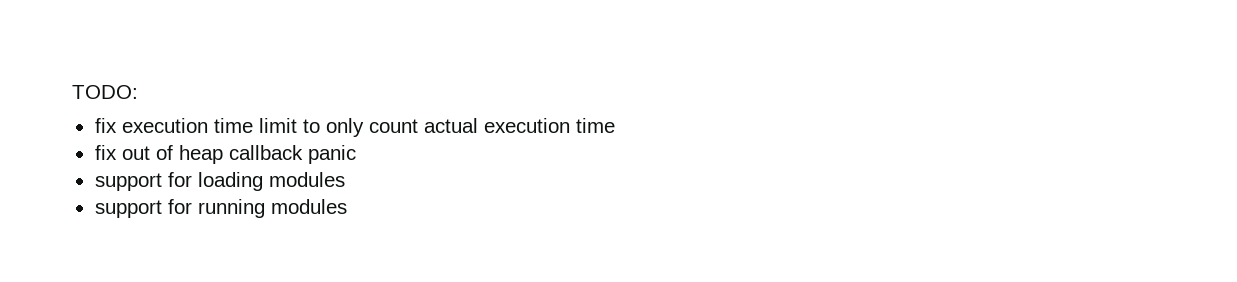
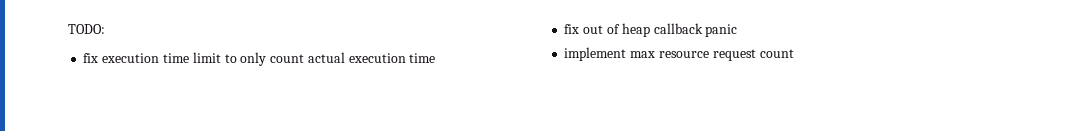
- support for loading modules
- support for running modules
+ implement max resource request count

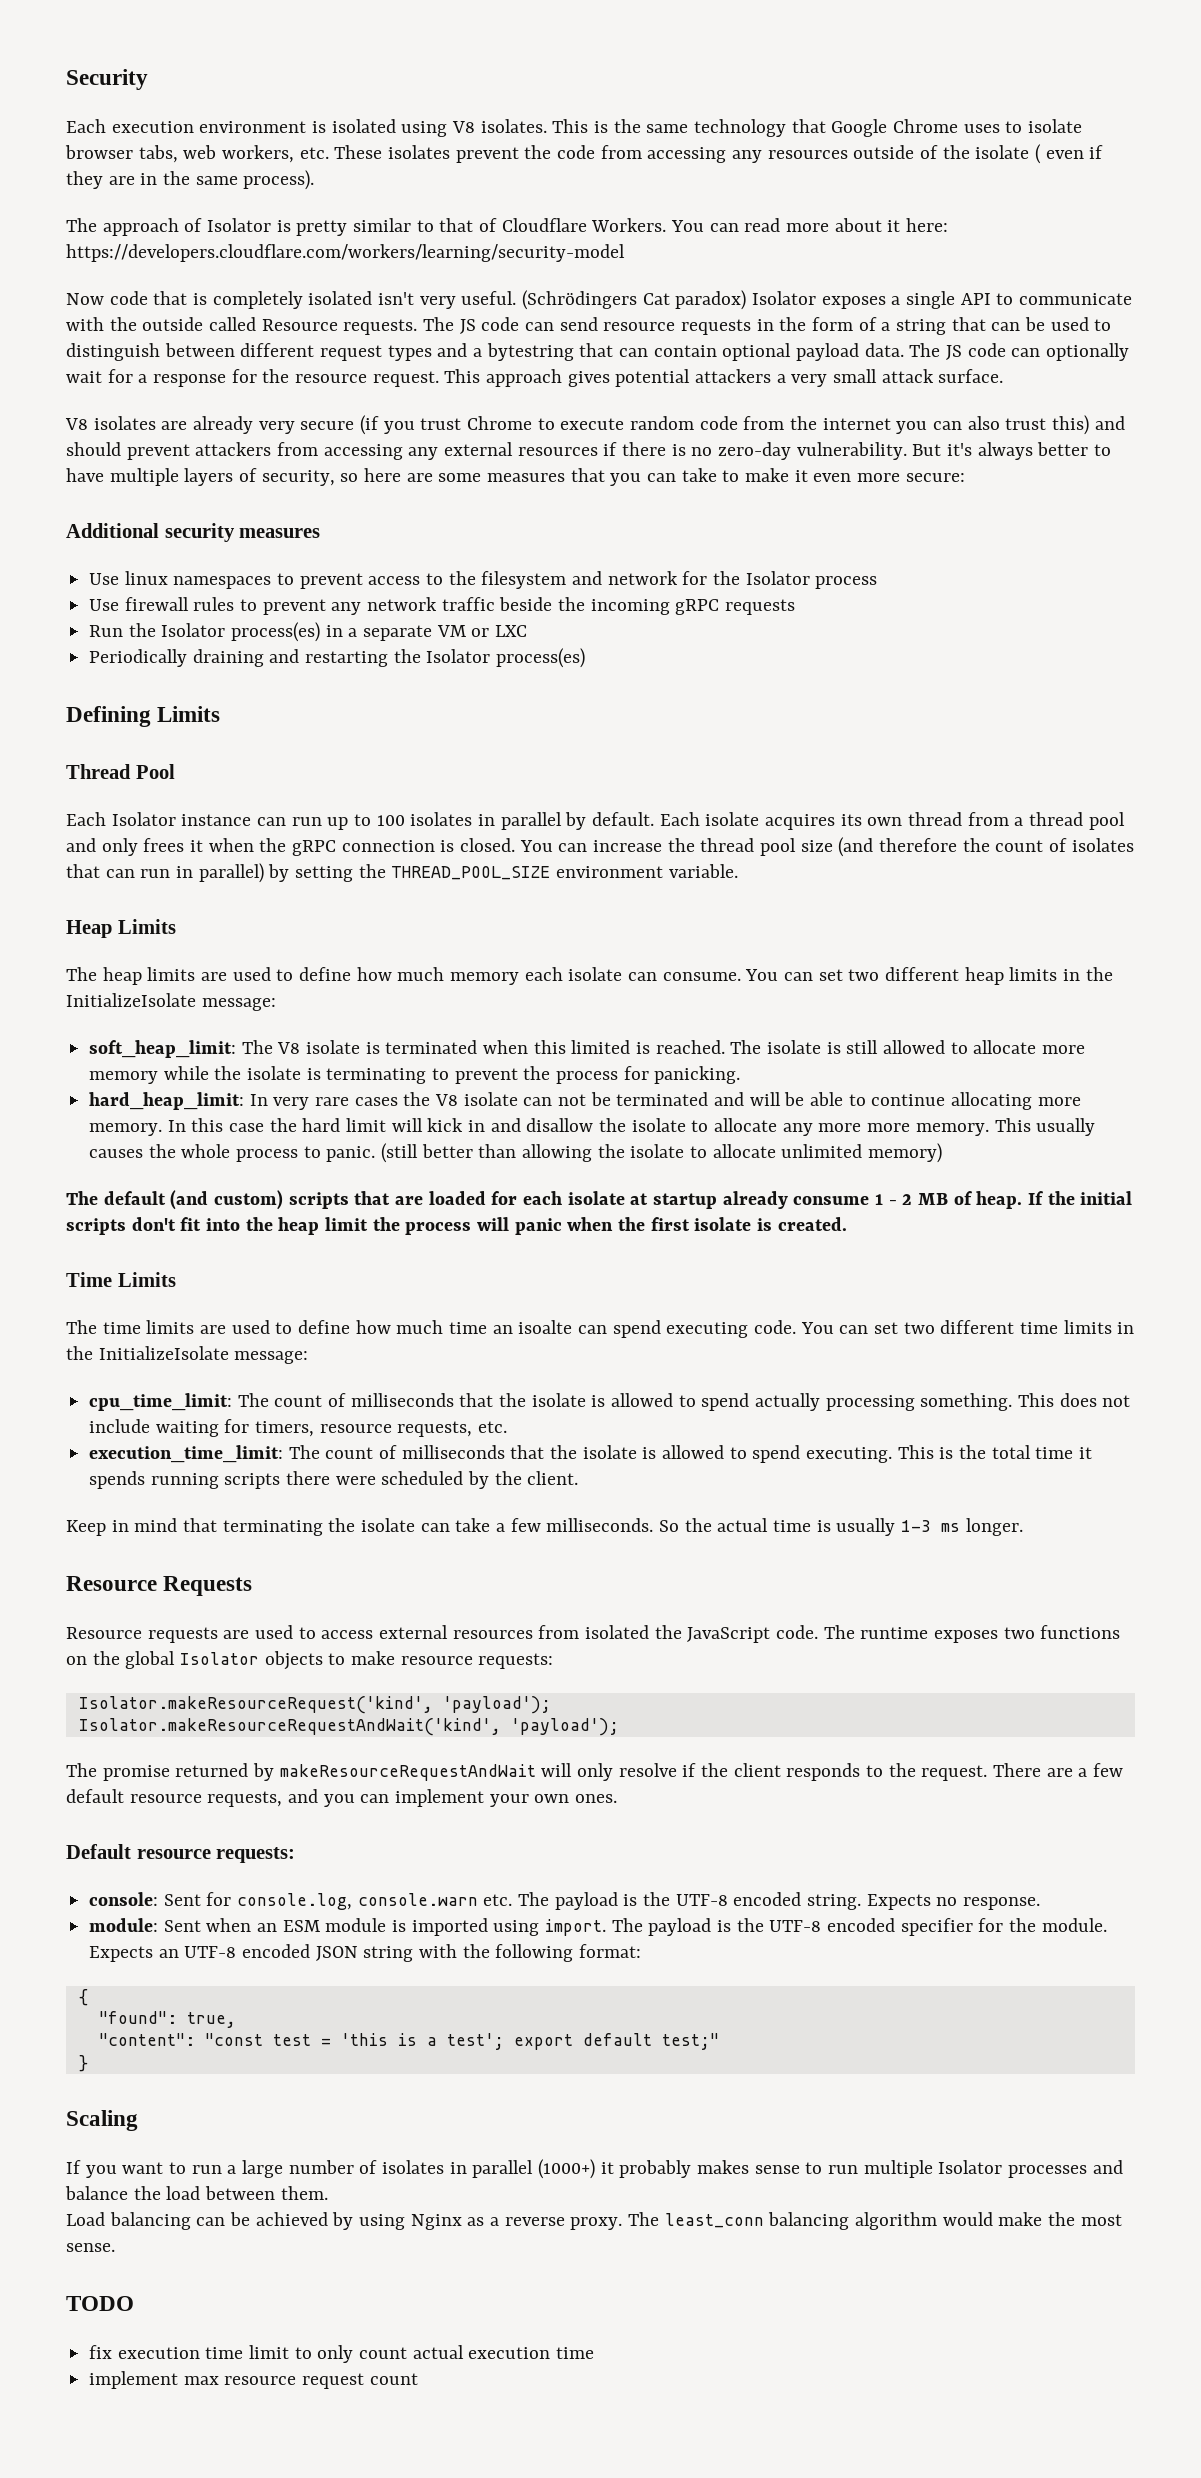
- TODO:
+ Security
+ Each execution environment is isolated using V8 isolates. This is the same technology that Google Chrome uses to isolate browser tabs, web workers, etc. These isolates prevent the code from accessing any resources outside of the isolate ( even if they are in the same process).
+ The approach of Isolator is pretty similar to that of Cloudflare Workers. You can read more about it here: https://developers.cloudflare.com/workers/learning/security-model
+ Now code that is completely isolated isn't very useful. (Schrödingers Cat paradox) Isolator exposes a single API to communicate with the outside called Resource requests. The JS code can send resource requests in the form of a string that can be used to distinguish between different request types and a bytestring that can contain optional payload data. The JS code can optionally wait for a response for the resource request. This approach gives potential attackers a very small attack surface.
+ V8 isolates are already very secure (if you trust Chrome to execute random code from the internet you can also trust this) and should prevent attackers from accessing any external resources if there is no zero-day vulnerability. But it's always better to have multiple layers of security, so here are some measures that you can take to make it even more secure:
+ Additional security measures
+ Use linux namespaces to prevent access to the filesystem and network for the Isolator process
+ Use firewall rules to prevent any network traffic beside the incoming gRPC requests
+ Run the Isolator process(es) in a separate VM or LXC
+ Periodically draining and restarting the Isolator process(es)
+ Defining Limits
+ Thread Pool
+ Each Isolator instance can run up to 100 isolates in parallel by default. Each isolate acquires its own thread from a thread pool and only frees it when the gRPC connection is closed. You can increase the thread pool size (and therefore the count of isolates that can run in parallel) by setting the THREAD_POOL_SIZE environment variable.
+ Heap Limits
+ The heap limits are used to define how much memory each isolate can consume. You can set two different heap limits in the InitializeIsolate message:
+ soft_heap_limit: The V8 isolate is terminated when this limited is reached. The isolate is still allowed to allocate more memory while the isolate is terminating to prevent the process for panicking.
+ hard_heap_limit: In very rare cases the V8 isolate can not be terminated and will be able to continue allocating more memory. In this case the hard limit will kick in and disallow the isolate to allocate any more more memory. This usually causes the whole process to panic. (still better than allowing the isolate to allocate unlimited memory)
+ The default (and custom) scripts that are loaded for each isolate at startup already consume 1 - 2 MB of heap. If the initial scripts don't fit into the heap limit the process will panic when the first isolate is created.
+ Time Limits
+ The time limits are used to define how much time an isoalte can spend executing code. You can set two different time limits in the InitializeIsolate message:
+ cpu_time_limit: The count of milliseconds that the isolate is allowed to spend actually processing something. This does not include waiting for timers, resource requests, etc.
+ execution_time_limit: The count of milliseconds that the isolate is allowed to spend executing. This is the total time it spends running scripts there were scheduled by the client.
+ Keep in mind that terminating the isolate can take a few milliseconds. So the actual time is usually 1-3 ms longer.
+ Resource Requests
+ Resource requests are used to access external resources from isolated the JavaScript code. The runtime exposes two functions on the global Isolator objects to make resource requests:
+ Isolator.makeResourceRequest('kind', 'payload');
+ Isolator.makeResourceRequestAndWait('kind', 'payload');
+ The promise returned by makeResourceRequestAndWait will only resolve if the client responds to the request. There are a few default resource requests, and you can implement your own ones.
+ Default resource requests:
+ console: Sent for console.log, console.warn etc. The payload is the UTF-8 encoded string. Expects no response.
+ module: Sent when an ESM module is imported using import. The payload is the UTF-8 encoded specifier for the module. Expects an UTF-8 encoded JSON string with the following format:
+ {
+ "found": true,
+ "content": "const test = 'this is a test'; export default test;"
+ }
+ Scaling
+ If you want to run a large number of isolates in parallel (1000+) it probably makes sense to run multiple Isolator processes and balance the load between them.
+ Load balancing can be achieved by using Nginx as a reverse proxy. The least_conn balancing algorithm would make the most sense.
+ TODO
- fix out of heap callback panic

